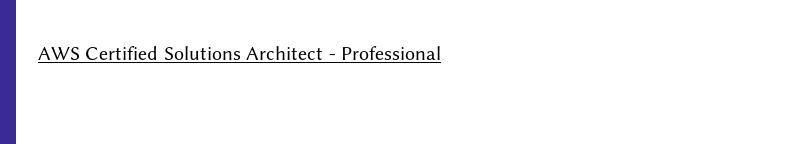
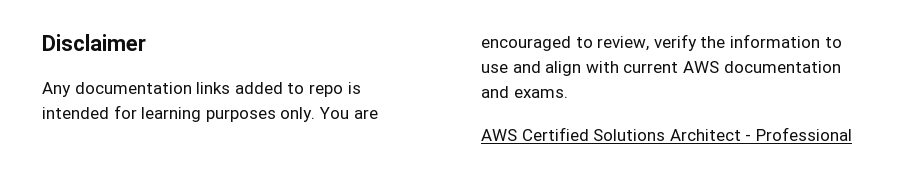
+ Disclaimer
+ Any documentation links added to repo is intended for learning purposes only. You are encouraged to review, verify the information to use and align with current AWS documentation and exams.

